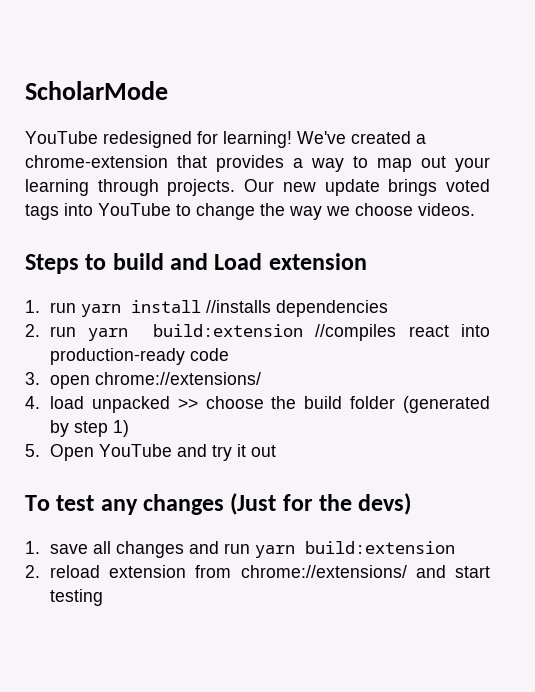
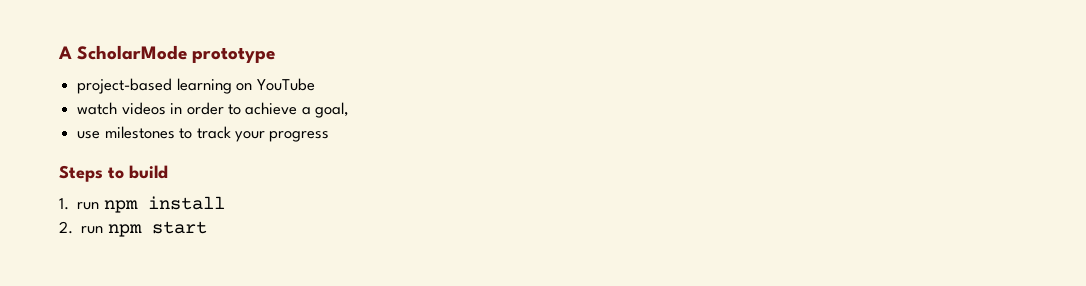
- ScholarMode
- YouTube redesigned for learning! We've created a chrome-extension that provides a way to map out your learning through projects. Our new update brings voted tags into YouTube to change the way we choose videos.
+ A ScholarMode prototype
+ project-based learning on YouTube
+ watch videos in order to achieve a goal,
+ use milestones to track your progress
- Steps to build and Load extension
+ Steps to build
- 1. run yarn install //installs dependencies
+ 1. run npm install
- 2. run yarn build:extension //compiles react into production-ready code
- 3. open chrome://extensions/
- 4. load unpacked >> choose the build folder (generated by step 1)
- 5. Open YouTube and try it out
- To test any changes (Just for the devs)
- 1. save all changes and run yarn build:extension
- 2. reload extension from chrome://extensions/ and start testing
+ 2. run npm start

